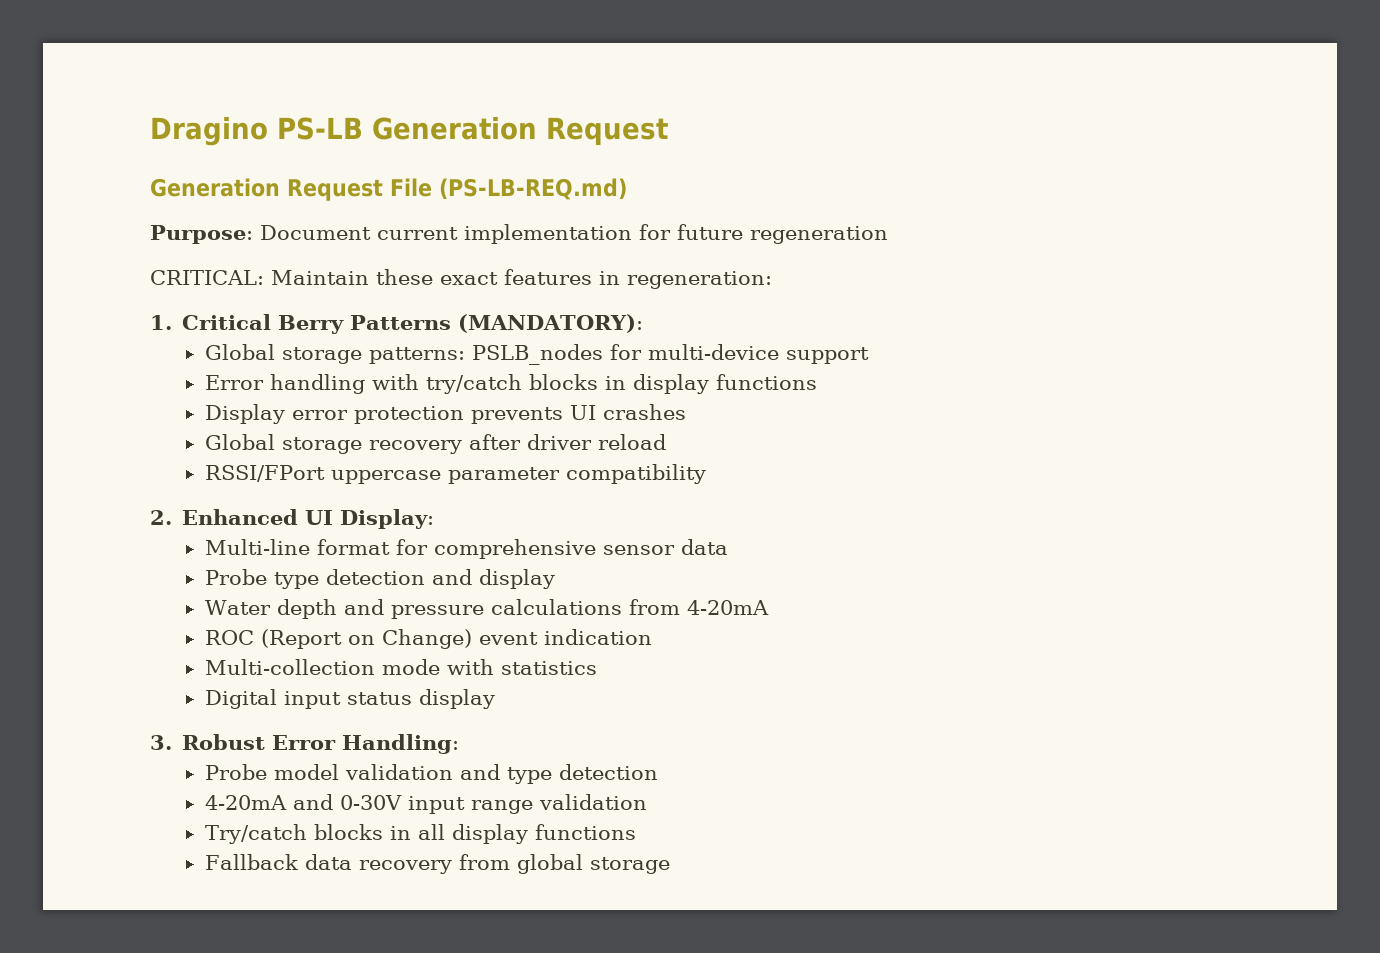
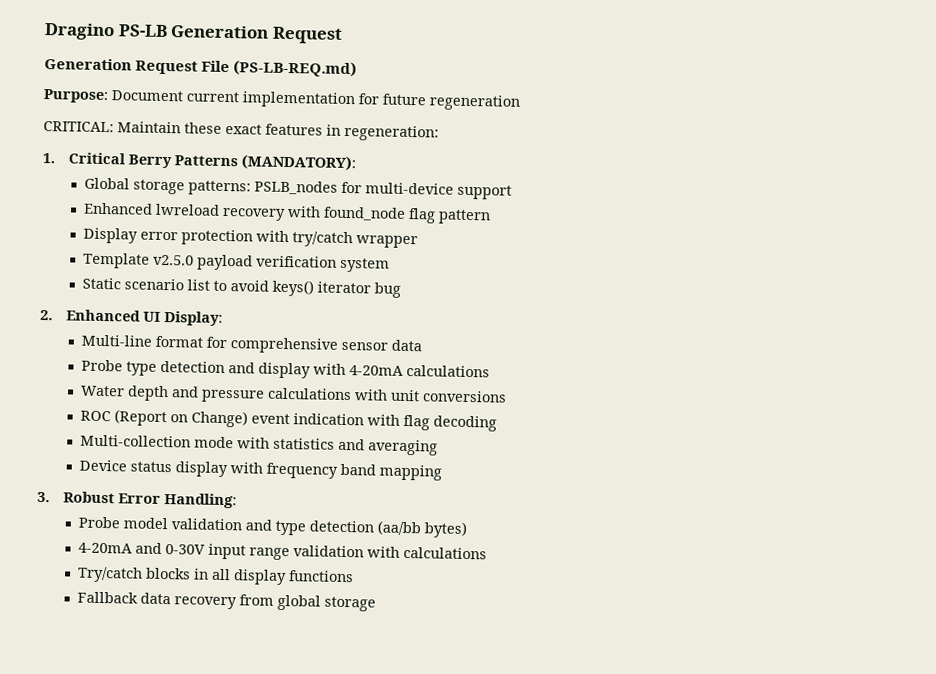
- Error handling with try/catch blocks in display functions
- Display error protection prevents UI crashes
- Global storage recovery after driver reload
- RSSI/FPort uppercase parameter compatibility
+ Enhanced lwreload recovery with found_node flag pattern
+ Display error protection with try/catch wrapper
+ Template v2.5.0 payload verification system
+ Static scenario list to avoid keys() iterator bug
- Probe type detection and display
+ Probe type detection and display with 4-20mA calculations
- Water depth and pressure calculations from 4-20mA
+ Water depth and pressure calculations with unit conversions
- ROC (Report on Change) event indication
+ ROC (Report on Change) event indication with flag decoding
- Multi-collection mode with statistics
- Digital input status display
+ Multi-collection mode with statistics and averaging
+ Device status display with frequency band mapping
- Probe model validation and type detection
+ Probe model validation and type detection (aa/bb bytes)
- 4-20mA and 0-30V input range validation
+ 4-20mA and 0-30V input range validation with calculations

